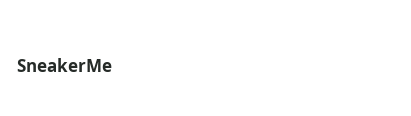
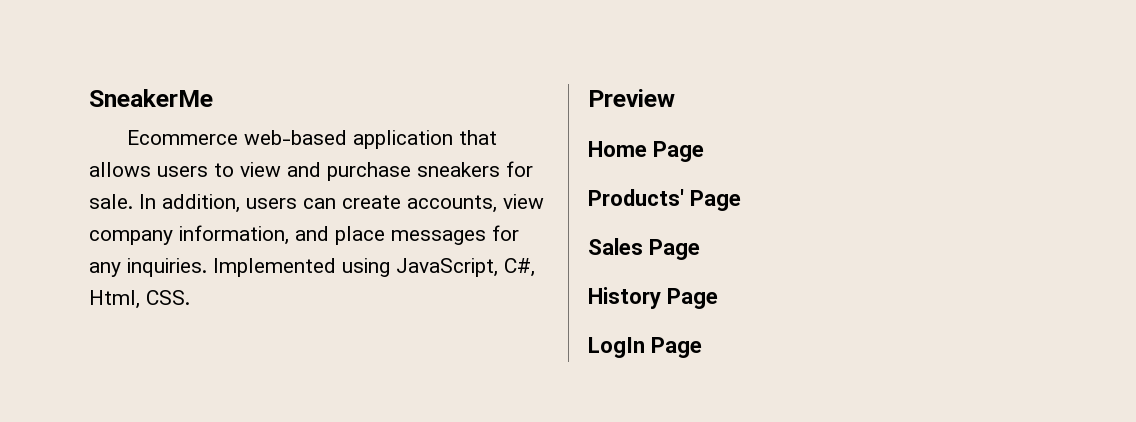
+ Ecommerce web-based application that allows users to view and purchase sneakers for sale. In addition, users can create accounts, view company information, and place messages for any inquiries. Implemented using JavaScript, C#, Html, CSS.
+ Preview
+ Home Page
+ Products' Page
+ Sales Page
+ History Page
+ LogIn Page

